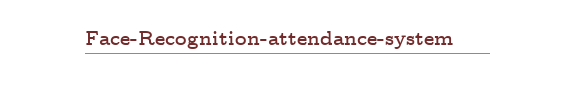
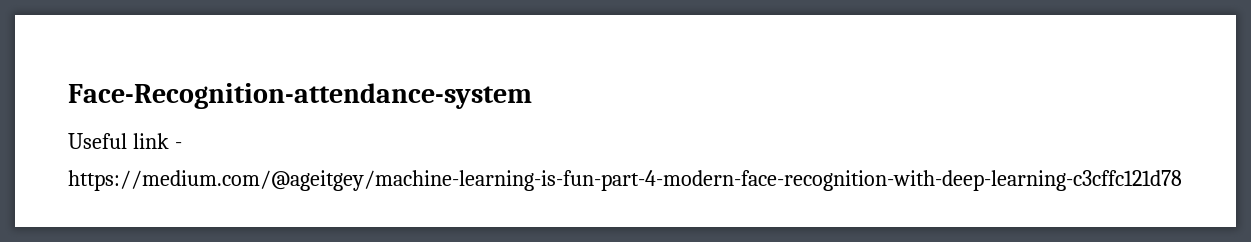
+ Useful link - https://medium.com/@ageitgey/machine-learning-is-fun-part-4-modern-face-recognition-with-deep-learning-c3cffc121d78

